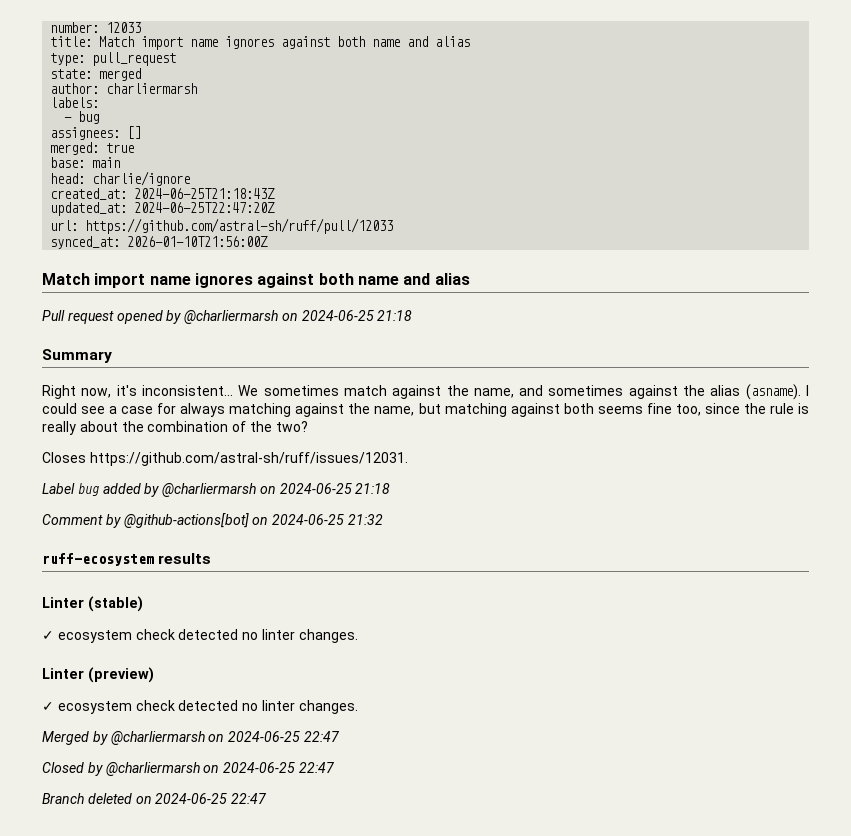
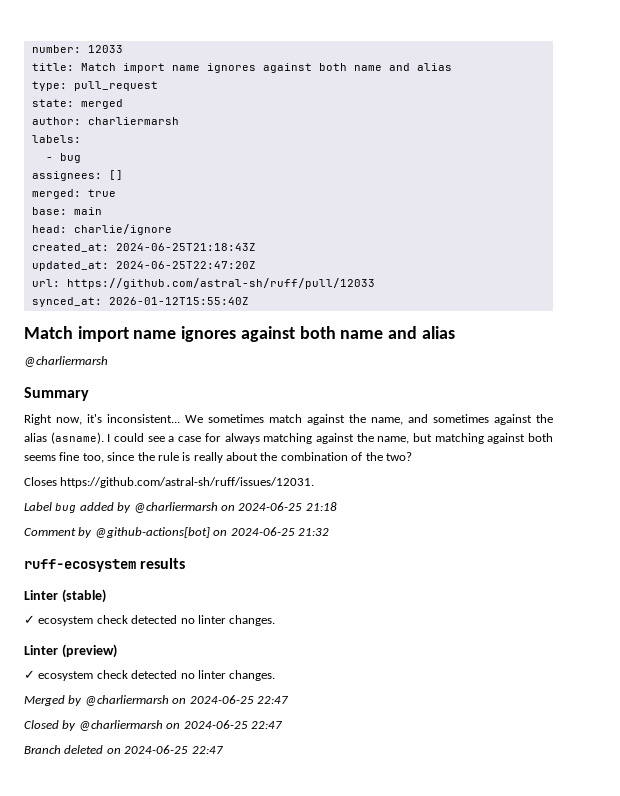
- synced_at: 2026-01-10T21:56:00Z
+ synced_at: 2026-01-12T15:55:40Z
  Match import name ignores against both name and alias
- Pull request opened by @charliermarsh on 2024-06-25 21:18
+ @charliermarsh

